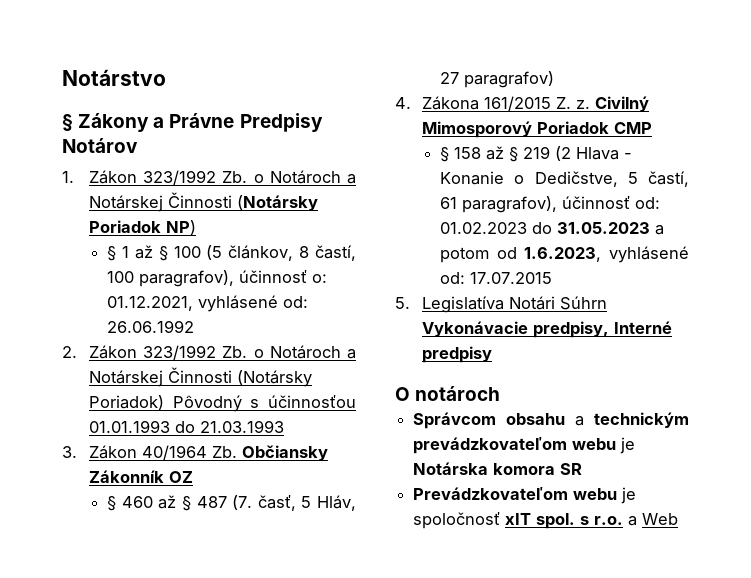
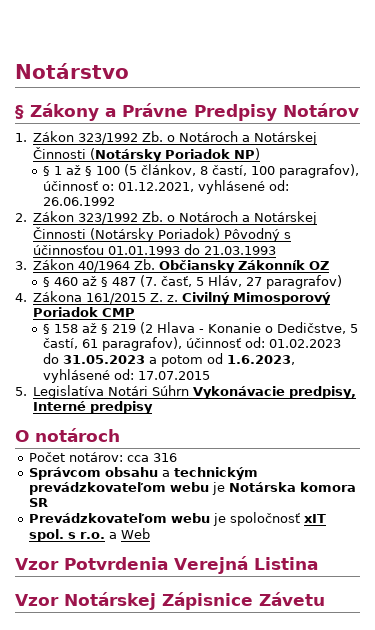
+ Počet notárov: cca 316
+ Vzor Potvrdenia Verejná Listina
+ Vzor Notárskej Zápisnice Závetu

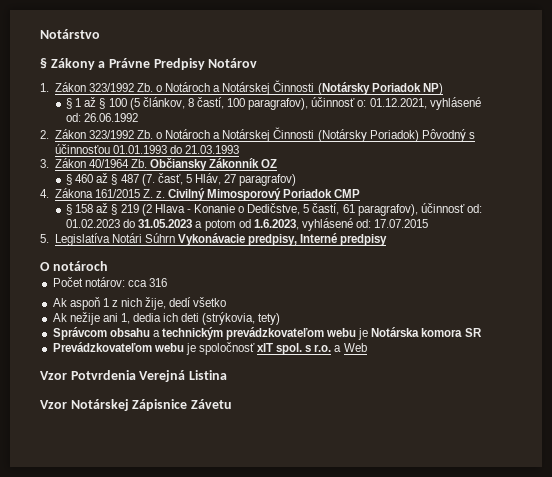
+ Ak aspoň 1 z nich žije, dedí všetko
+ Ak nežije ani 1, dedia ich deti (strýkovia, tety)

